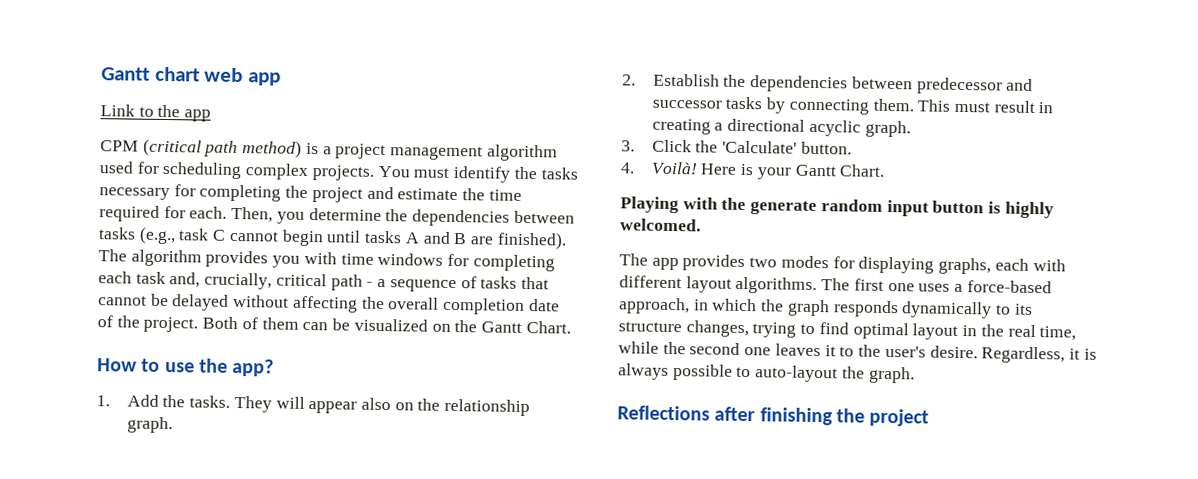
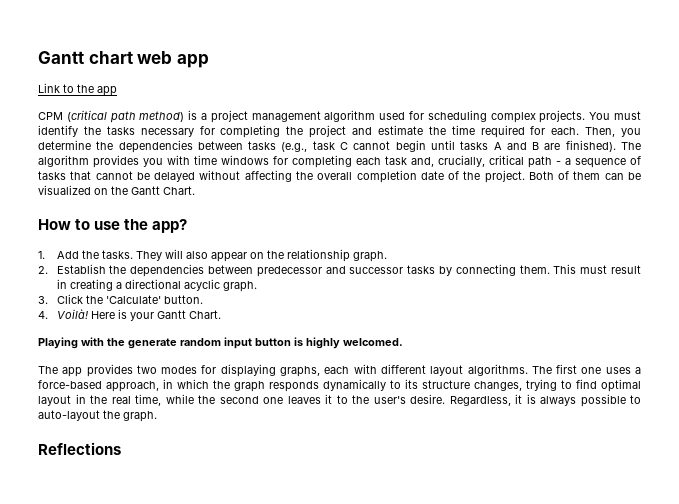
- They will appear also on the relationship graph.
+ They will also appear on the relationship graph.
- Reflections after finishing the project
+ Reflections

